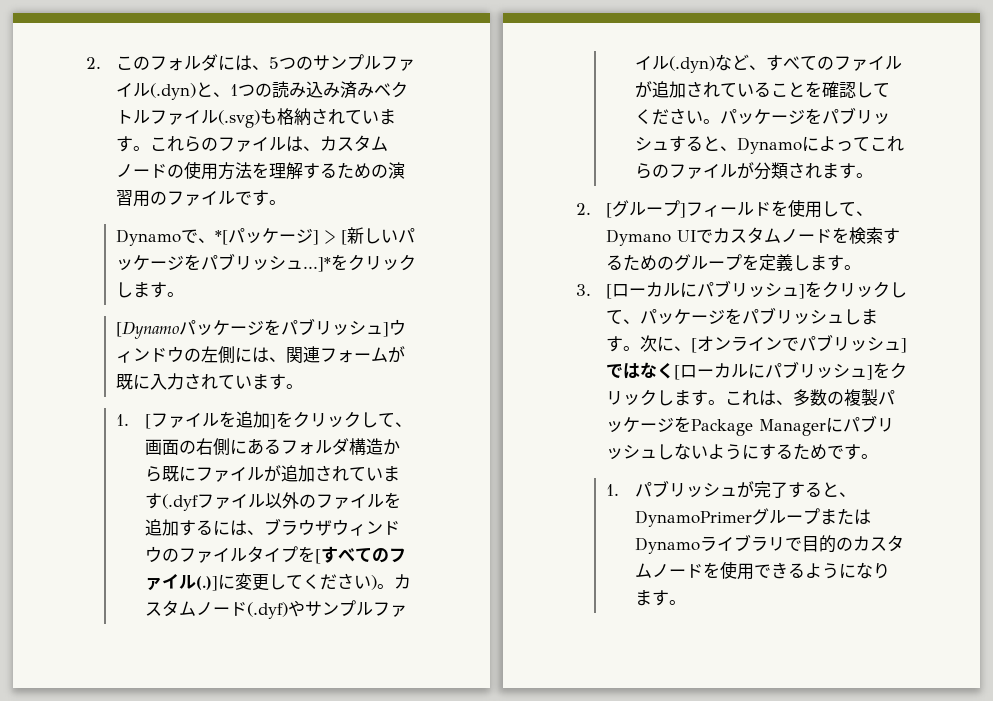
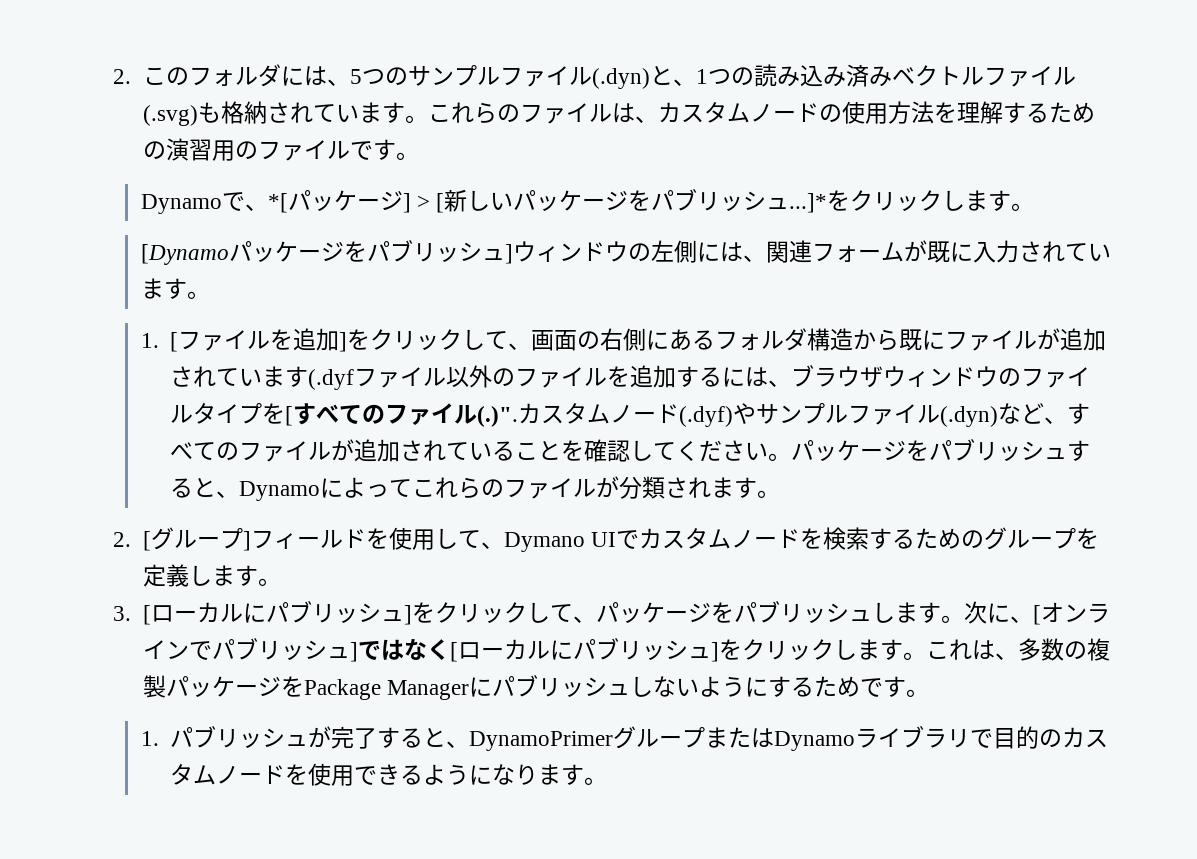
- 1. [ファイルを追加]をクリックして、画面の右側にあるフォルダ構造から既にファイルが追加されています(.dyfファイル以外のファイルを追加するには、ブラウザウィンドウのファイルタイプを[すべてのファイル(.)]に変更してください)。カスタムノード(.dyf)やサンプルファイル(.dyn)など、すべてのファイルが追加されていることを確認してください。
+ 1. [ファイルを追加]をクリックして、画面の右側にあるフォルダ構造から既にファイルが追加されています(.dyfファイル以外のファイルを追加するには、ブラウザウィンドウのファイルタイプを[すべてのファイル(.)".カスタムノード(.dyf)やサンプルファイル(.dyn)など、すべてのファイルが追加されていることを確認してください。

